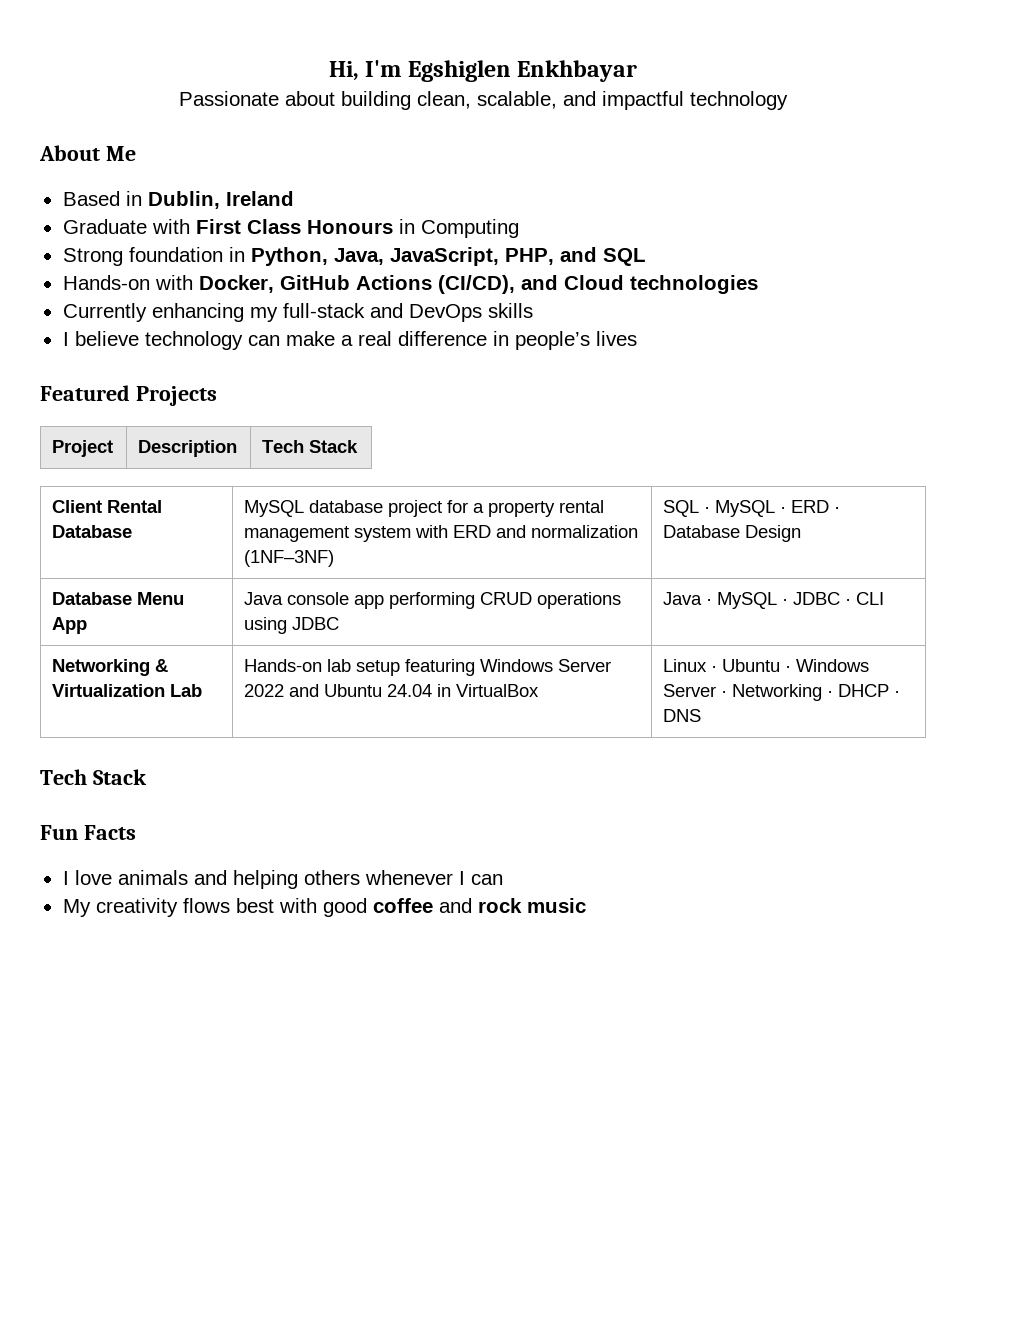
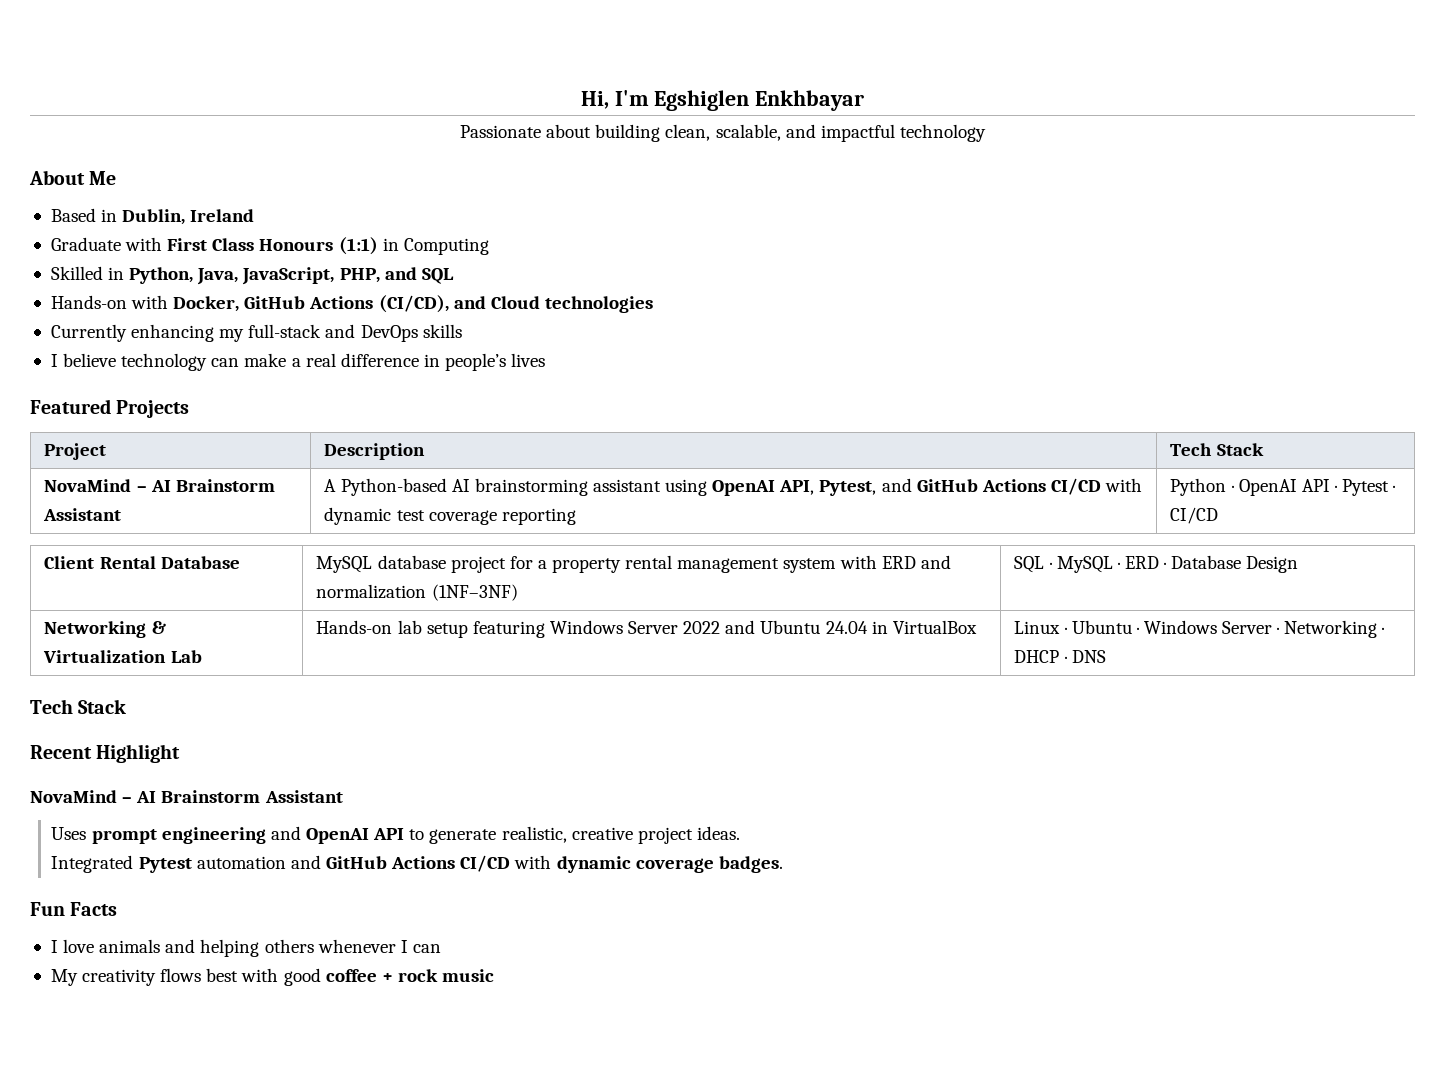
- Graduate with First Class Honours in Computing
+ Graduate with First Class Honours (1:1) in Computing
- Strong foundation in Python, Java, JavaScript, PHP, and SQL
+ Skilled in Python, Java, JavaScript, PHP, and SQL
+ NovaMind – AI Brainstorm Assistant | A Python-based AI brainstorming assistant using OpenAI API, Pytest, and GitHub Actions CI/CD with dynamic test coverage reporting | Python · OpenAI API · Pytest · CI/CD
- Database Menu App | Java console app performing CRUD operations using JDBC | Java · MySQL · JDBC · CLI
+ Recent Highlight
+ NovaMind – AI Brainstorm Assistant
+ Uses prompt engineering and OpenAI API to generate realistic, creative project ideas.
+ Integrated Pytest automation and GitHub Actions CI/CD with dynamic coverage badges.
- My creativity flows best with good coffee and rock music
+ My creativity flows best with good coffee + rock music

